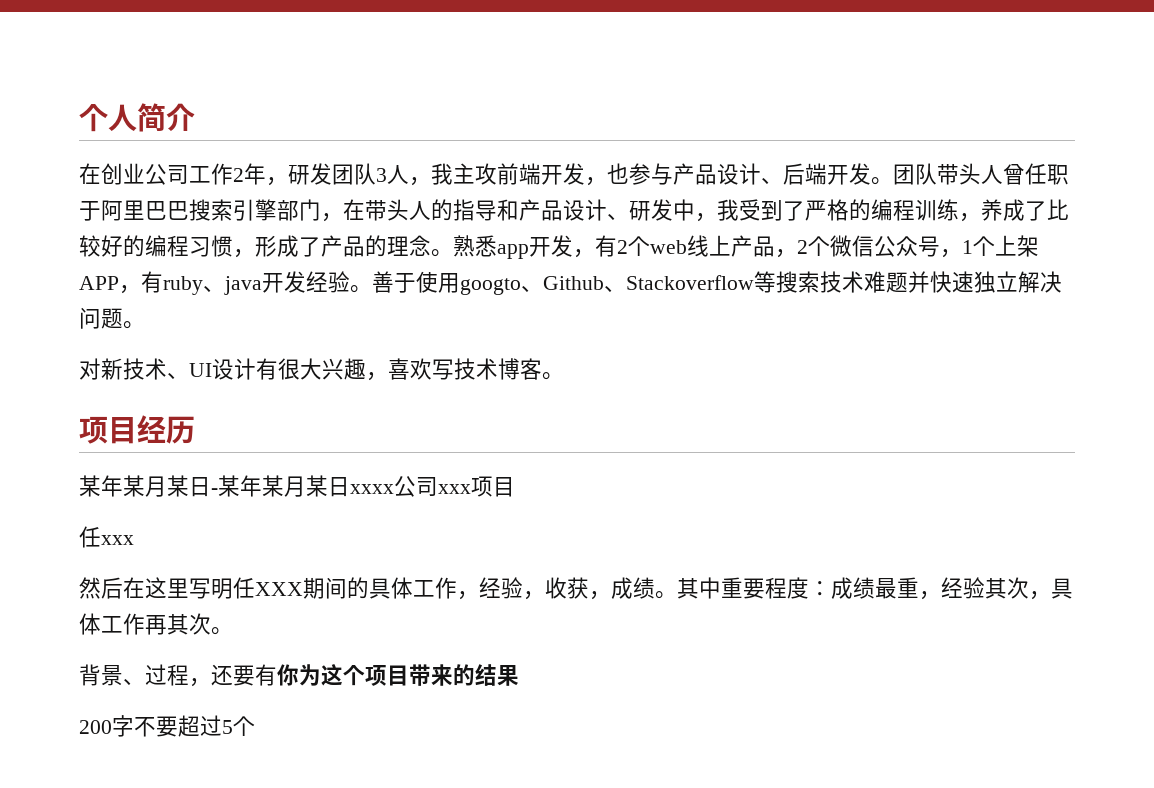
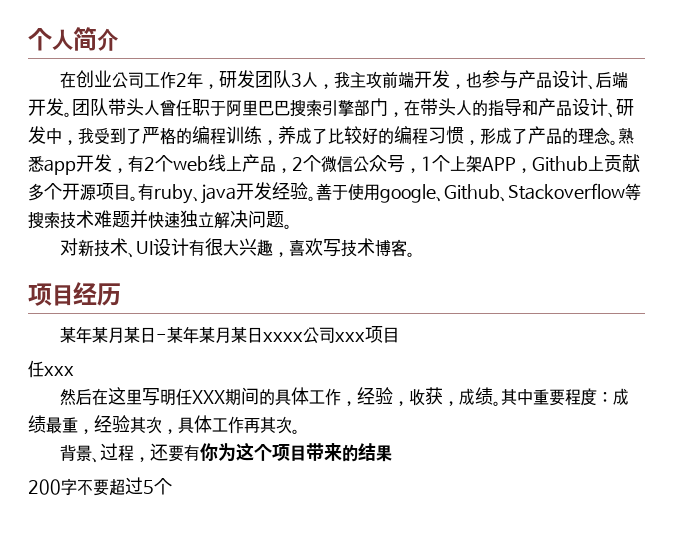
- 熟悉app开发，有2个web线上产品，2个微信公众号，1个上架APP，有ruby、java开发经验。
+ 熟悉app开发，有2个web线上产品，2个微信公众号，1个上架APP，Github上贡献多个开源项目。有ruby、java开发经验。
- 善于使用googto、Github、Stackoverflow等搜索技术难题并快速独立解决问题。
+ 善于使用google、Github、Stackoverflow等搜索技术难题并快速独立解决问题。

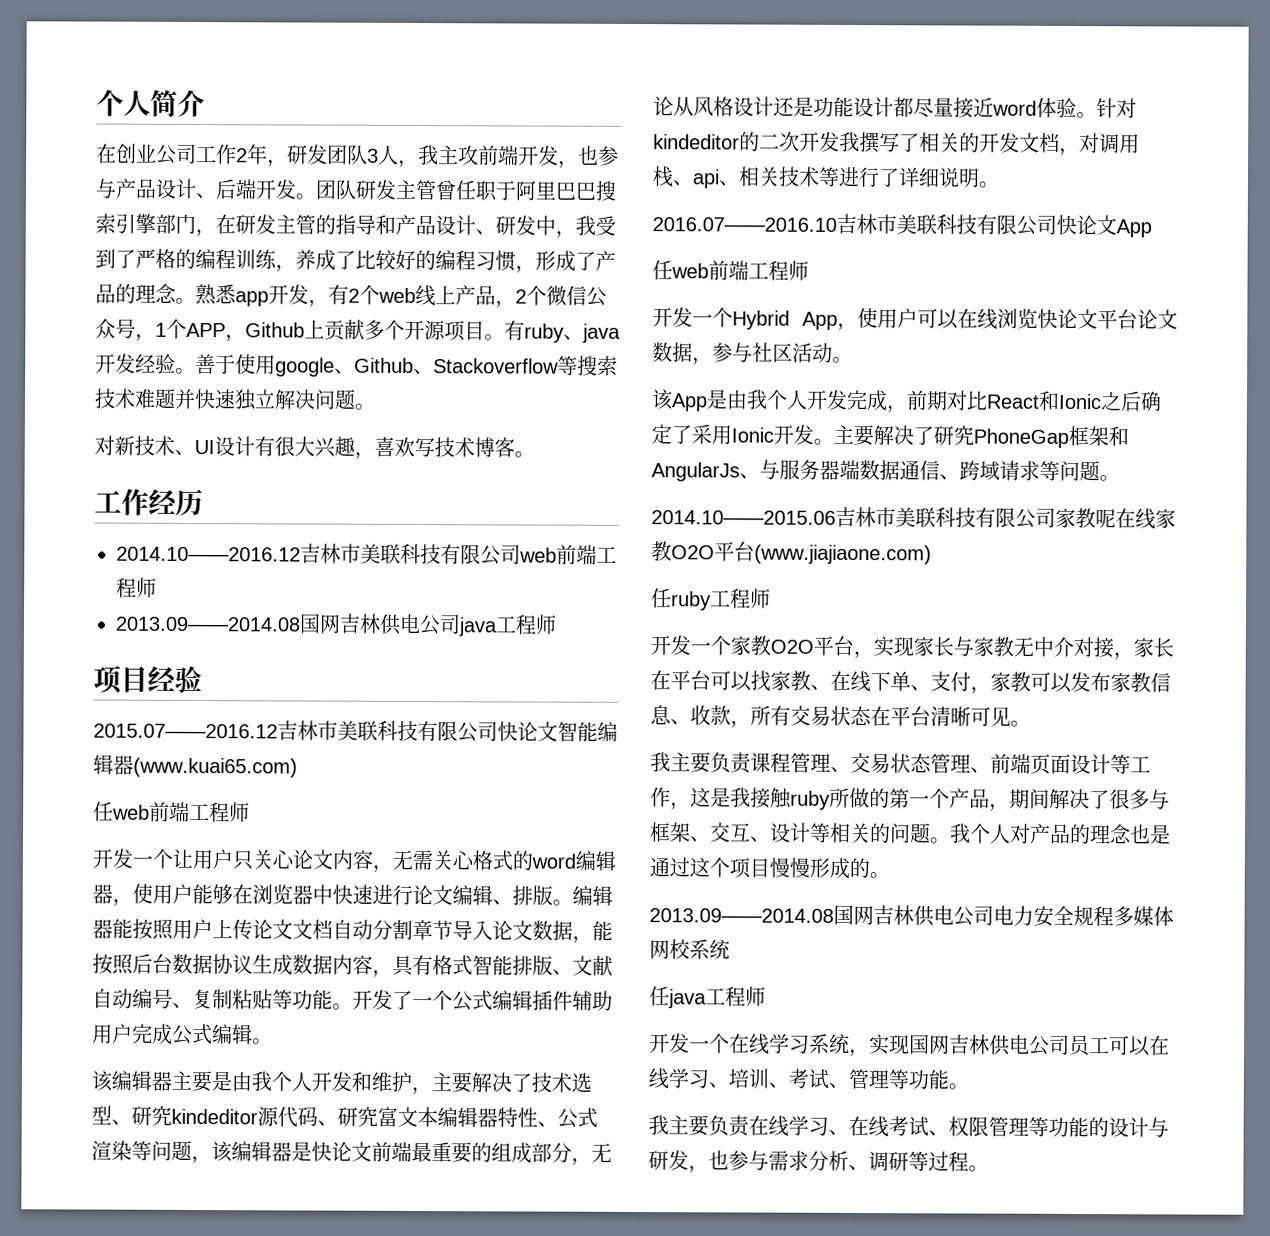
- 团队带头人曾任职于阿里巴巴搜索引擎部门，在带头人的指导和产品设计、研发中，我受到了严格的编程训练，养成了比较好的编程习惯，形成了产品的理念。
+ 团队研发主管曾任职于阿里巴巴搜索引擎部门，在研发主管的指导和产品设计、研发中，我受到了严格的编程训练，养成了比较好的编程习惯，形成了产品的理念。
- 熟悉app开发，有2个web线上产品，2个微信公众号，1个上架APP，Github上贡献多个开源项目。
+ 熟悉app开发，有2个web线上产品，2个微信公众号，1个APP，Github上贡献多个开源项目。
- 项目经历
- 某年某月某日-某年某月某日xxxx公司xxx项目
- 任xxx
- 然后在这里写明任XXX期间的具体工作，经验，收获，成绩。其中重要程度：成绩最重，经验其次，具体工作再其次。
- 背景、过程，还要有你为这个项目带来的结果
- 200字不要超过5个
+ 工作经历
+ 2014.10——2016.12吉林市美联科技有限公司web前端工程师
+ 2013.09——2014.08国网吉林供电公司java工程师
+ 项目经验
+ 2015.07——2016.12吉林市美联科技有限公司快论文智能编辑器(www.kuai65.com)
+ 任web前端工程师
+ 开发一个让用户只关心论文内容，无需关心格式的word编辑器，使用户能够在浏览器中快速进行论文编辑、排版。编辑器能按照用户上传论文文档自动分割章节导入论文数据，能按照后台数据协议生成数据内容，具有格式智能排版、文献自动编号、复制粘贴等功能。开发了一个公式编辑插件辅助用户完成公式编辑。
+ 该编辑器主要是由我个人开发和维护，主要解决了技术选型、研究kindeditor源代码、研究富文本编辑器特性、公式渲染等问题，该编辑器是快论文前端最重要的组成部分，无论从风格设计还是功能设计都尽量接近word体验。针对kindeditor的二次开发我撰写了相关的开发文档，对调用栈、api、相关技术等进行了详细说明。
+ 2016.07——2016.10吉林市美联科技有限公司快论文App
+ 任web前端工程师
+ 开发一个Hybrid App，使用户可以在线浏览快论文平台论文数据，参与社区活动。
+ 该App是由我个人开发完成，前期对比React和Ionic之后确定了采用Ionic开发。主要解决了研究PhoneGap框架和AngularJs、与服务器端数据通信、跨域请求等问题。
+ 2014.10——2015.06吉林市美联科技有限公司家教呢在线家教O2O平台(www.jiajiaone.com)
+ 任ruby工程师
+ 开发一个家教O2O平台，实现家长与家教无中介对接，家长在平台可以找家教、在线下单、支付，家教可以发布家教信息、收款，所有交易状态在平台清晰可见。
+ 我主要负责课程管理、交易状态管理、前端页面设计等工作，这是我接触ruby所做的第一个产品，期间解决了很多与框架、交互、设计等相关的问题。我个人对产品的理念也是通过这个项目慢慢形成的。
+ 2013.09——2014.08国网吉林供电公司电力安全规程多媒体网校系统
+ 任java工程师
+ 开发一个在线学习系统，实现国网吉林供电公司员工可以在线学习、培训、考试、管理等功能。
+ 我主要负责在线学习、在线考试、权限管理等功能的设计与研发，也参与需求分析、调研等过程。

